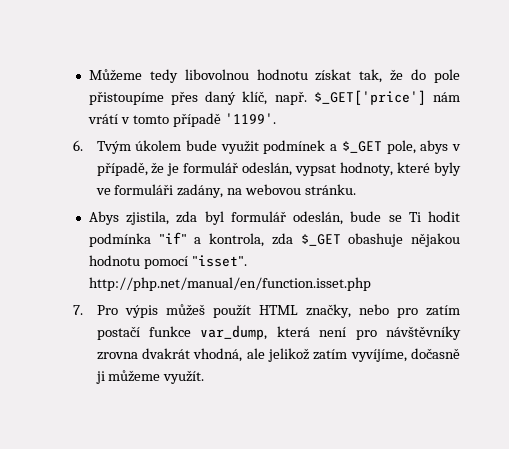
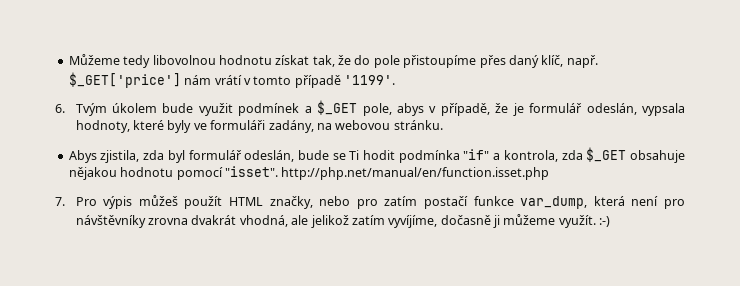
- 6. Tvým úkolem bude využit podmínek a $_GET pole, abys v případě, že je formulář odeslán, vypsat hodnoty, které byly ve formuláři zadány, na webovou stránku.
+ 6. Tvým úkolem bude využit podmínek a $_GET pole, abys v případě, že je formulář odeslán, vypsala hodnoty, které byly ve formuláři zadány, na webovou stránku.
- Abys zjistila, zda byl formulář odeslán, bude se Ti hodit podmínka "if" a kontrola, zda $_GET obashuje nějakou hodnotu pomocí "isset". http://php.net/manual/en/function.isset.php
+ Abys zjistila, zda byl formulář odeslán, bude se Ti hodit podmínka "if" a kontrola, zda $_GET obsahuje nějakou hodnotu pomocí "isset". http://php.net/manual/en/function.isset.php
- 7. Pro výpis můžeš použít HTML značky, nebo pro zatím postačí funkce var_dump, která není pro návštěvníky zrovna dvakrát vhodná, ale jelikož zatím vyvíjíme, dočasně ji můžeme využít.
+ 7. Pro výpis můžeš použít HTML značky, nebo pro zatím postačí funkce var_dump, která není pro návštěvníky zrovna dvakrát vhodná, ale jelikož zatím vyvíjíme, dočasně ji můžeme využít. :-)

